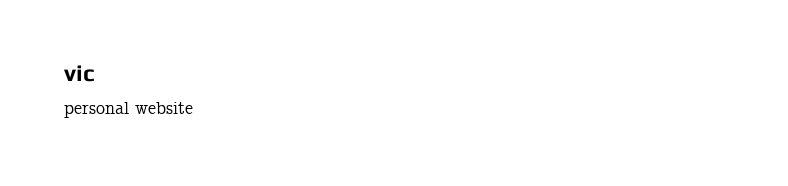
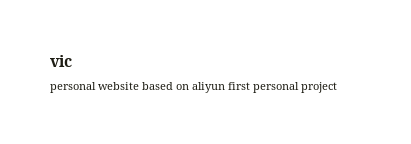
- personal website
+ personal website based on aliyun first personal project

